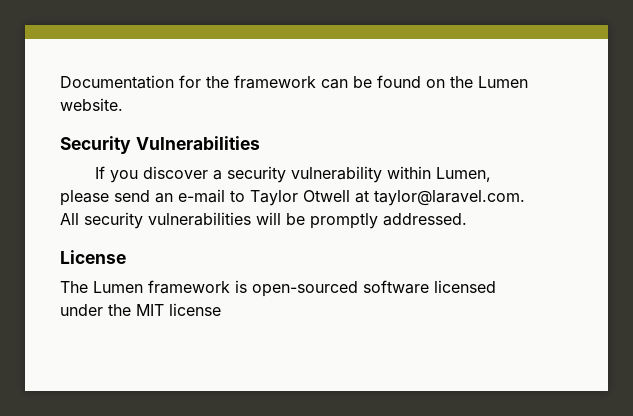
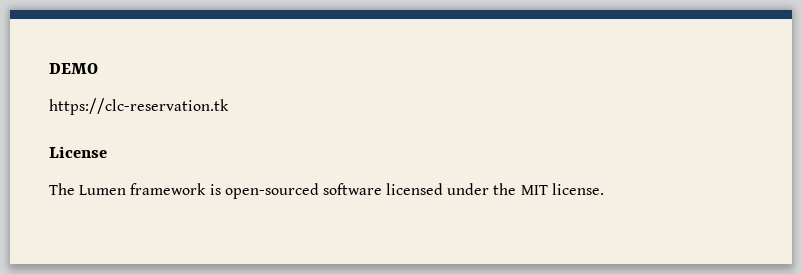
- Documentation for the framework can be found on the Lumen website.
- Security Vulnerabilities
- If you discover a security vulnerability within Lumen, please send an e-mail to Taylor Otwell at taylor@laravel.com. All security vulnerabilities will be promptly addressed.
+ DEMO
+ https://clc-reservation.tk
- The Lumen framework is open-sourced software licensed under the MIT license
+ The Lumen framework is open-sourced software licensed under the MIT license.

